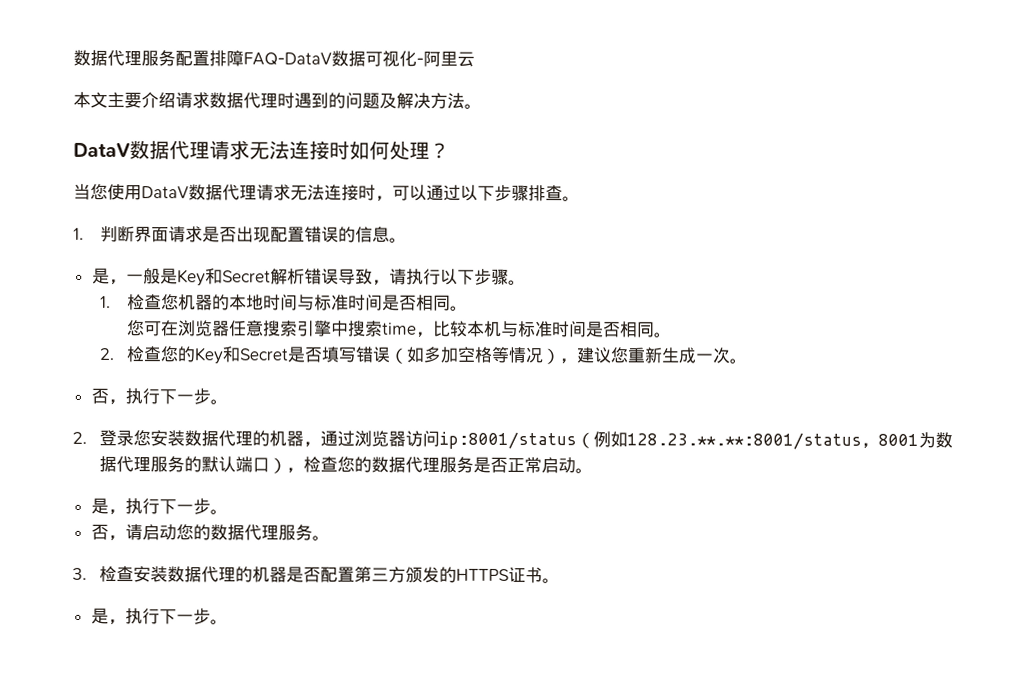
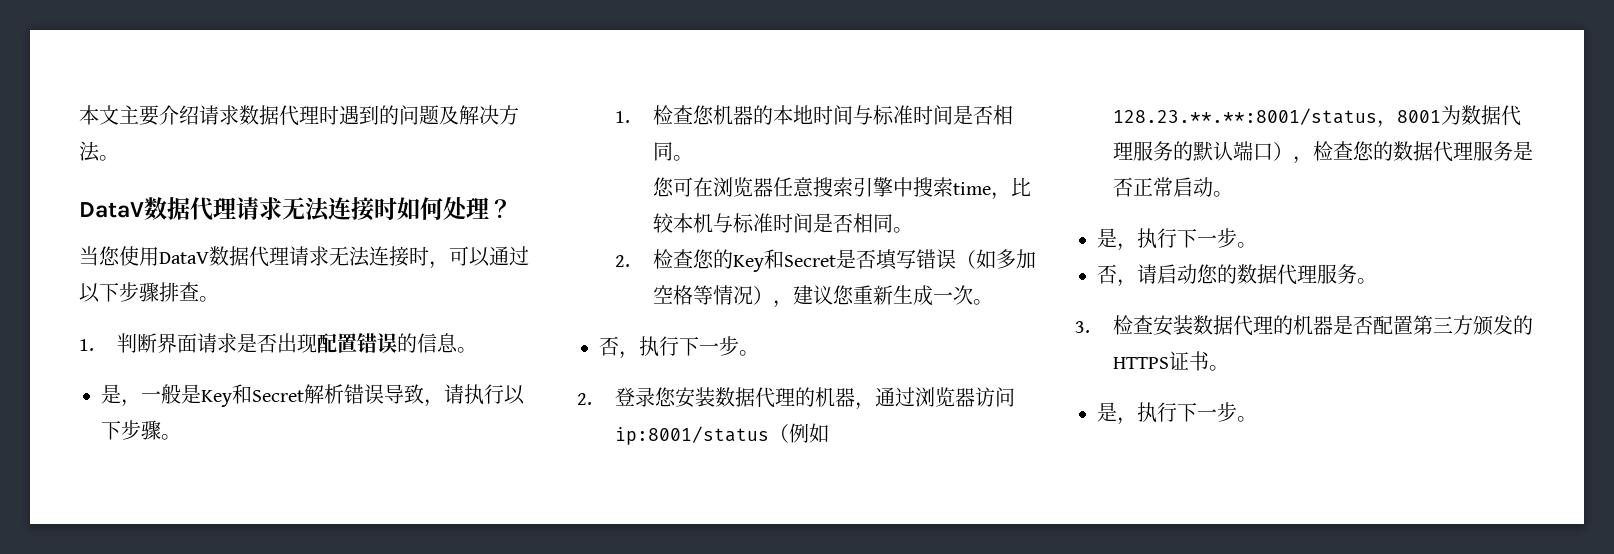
- 数据代理服务配置排障FAQ-DataV数据可视化-阿里云

